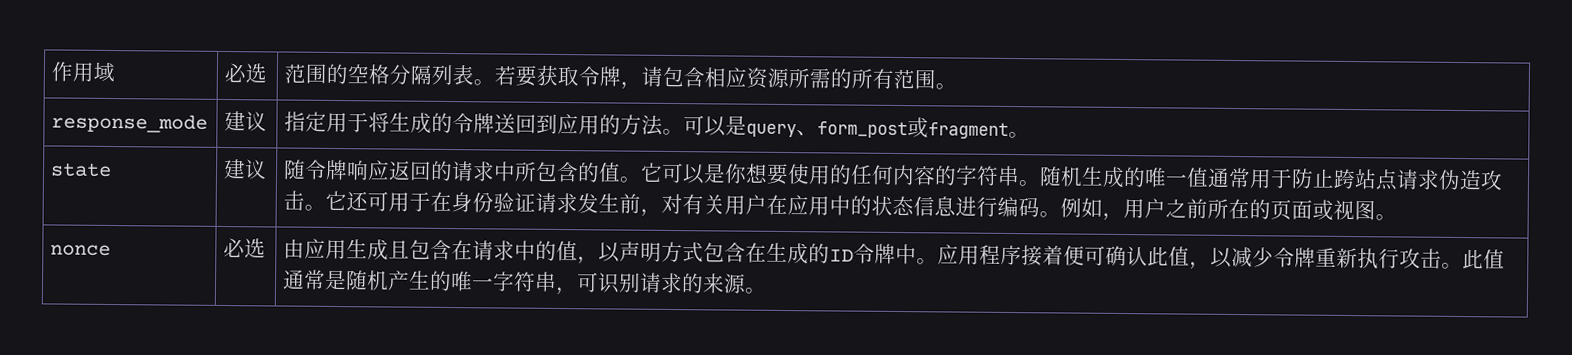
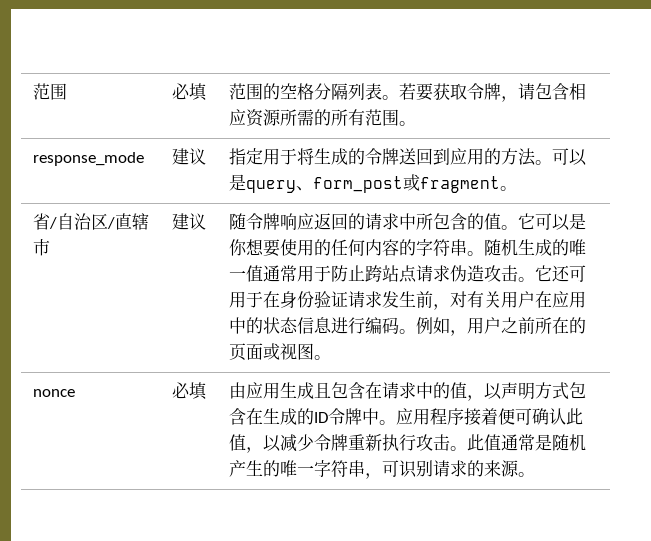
- 作用域 | 必选 | 范围的空格分隔列表。若要获取令牌，请包含相应资源所需的所有范围。
+ 范围 | 必填 | 范围的空格分隔列表。若要获取令牌，请包含相应资源所需的所有范围。
- state
+ 省/自治区/直辖市
- nonce | 必选
+ nonce | 必填

